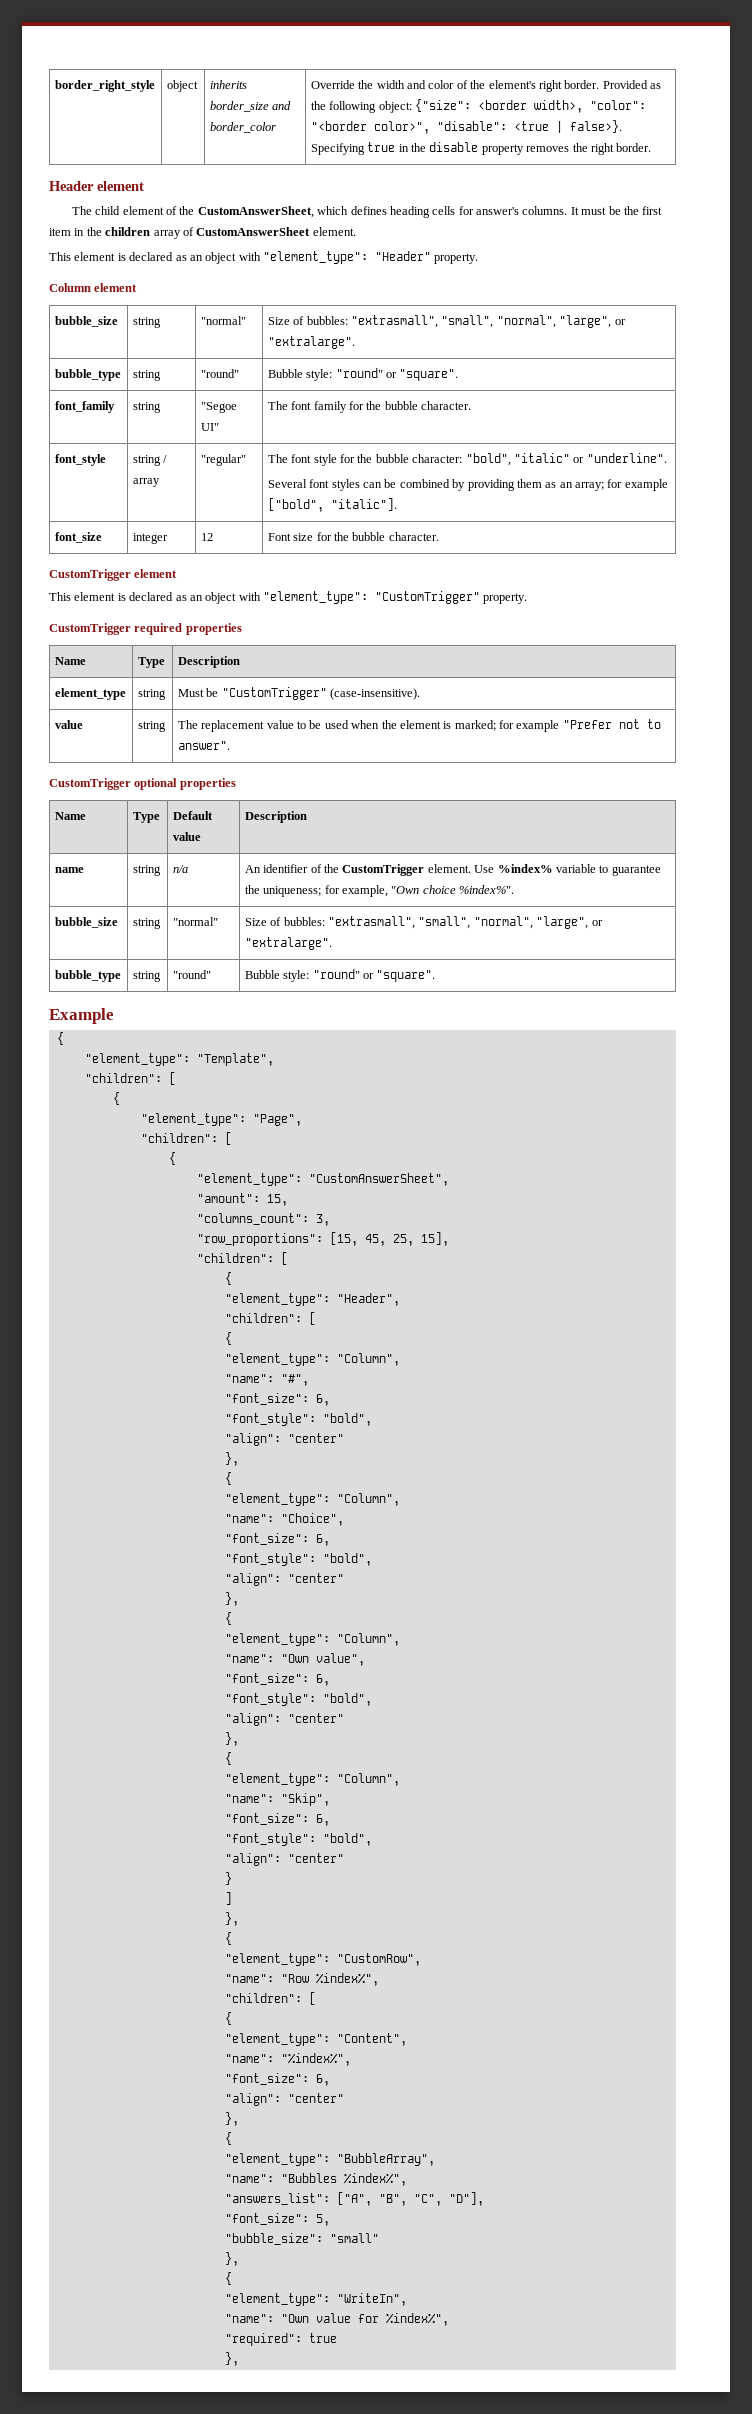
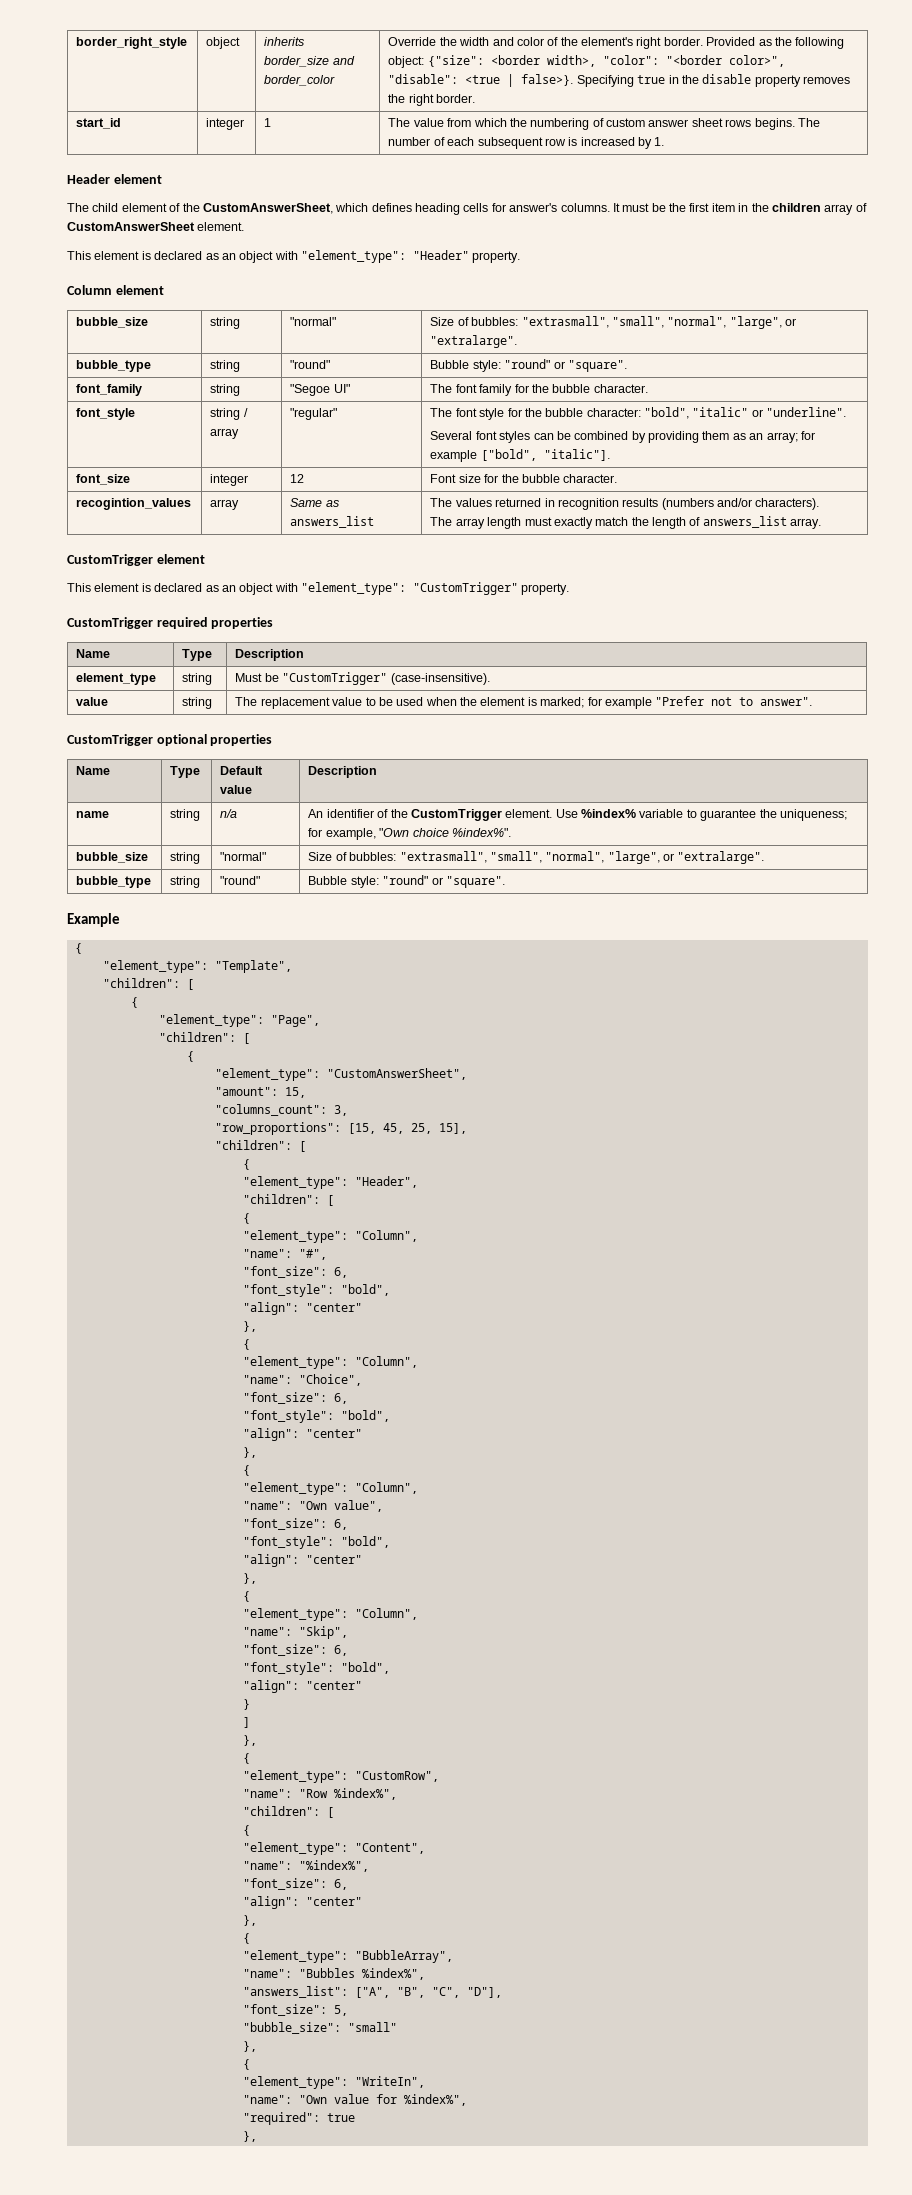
+ start_id | integer | 1 | The value from which the numbering of custom answer sheet rows begins. The number of each subsequent row is increased by 1.
+ recogintion_values | array | Same as answers_list | The values returned in recognition results (numbers and/or characters).
+ The array length must exactly match the length of answers_list array.

